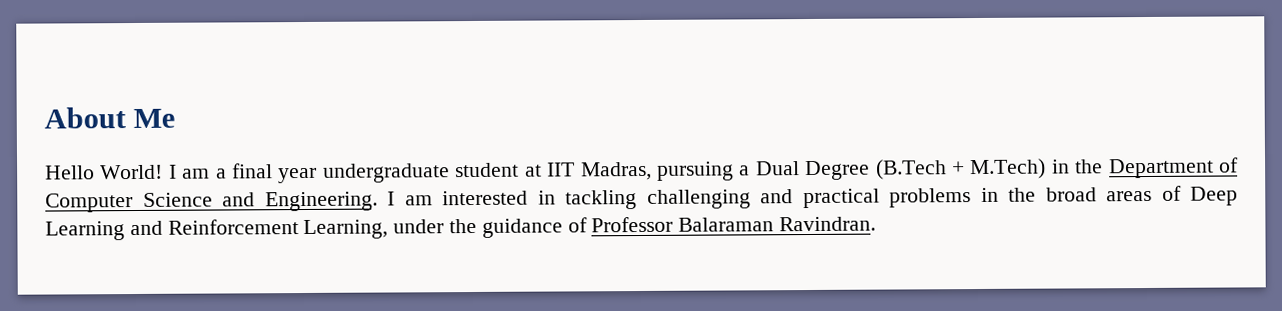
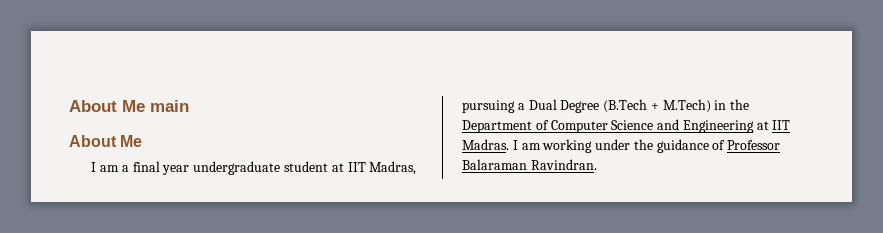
+ About Me main
  About Me
- Hello World! I am a final year undergraduate student at IIT Madras, pursuing a Dual Degree (B.Tech + M.Tech) in the Department of Computer Science and Engineering. I am interested in tackling challenging and practical problems in the broad areas of Deep Learning and Reinforcement Learning, under the guidance of Professor Balaraman Ravindran.
+ I am a final year undergraduate student at IIT Madras, pursuing a Dual Degree (B.Tech + M.Tech) in the Department of Computer Science and Engineering at IIT Madras. I am working under the guidance of Professor Balaraman Ravindran.

